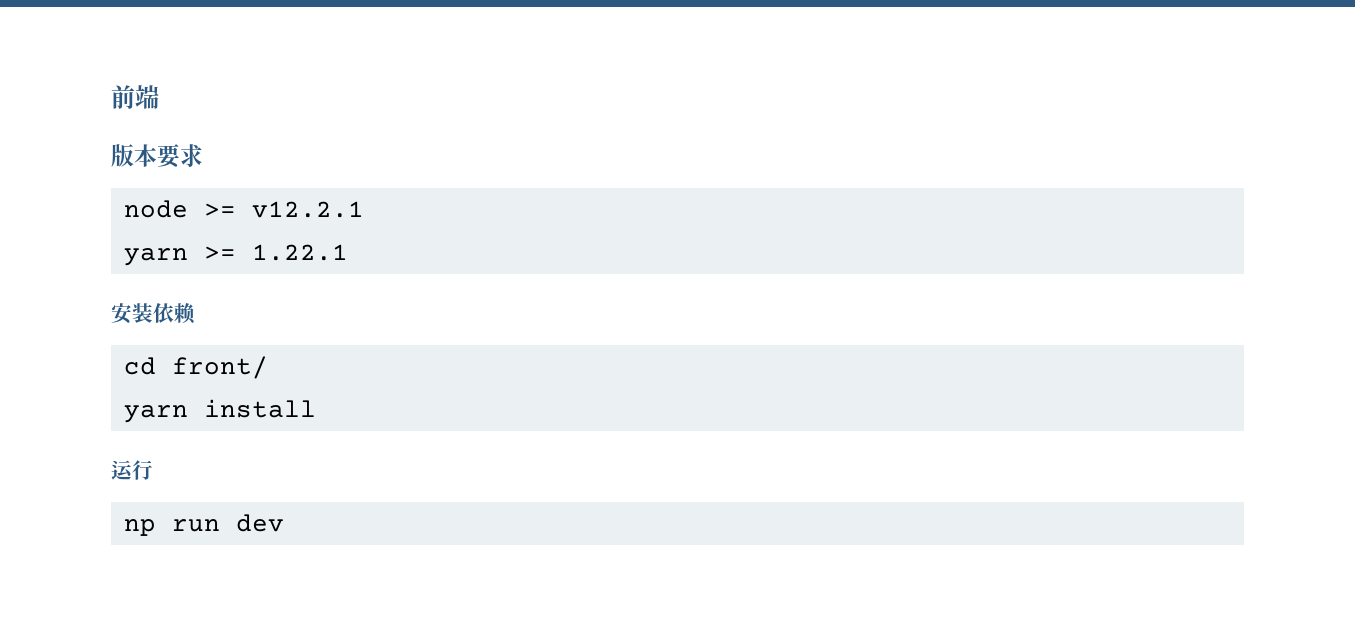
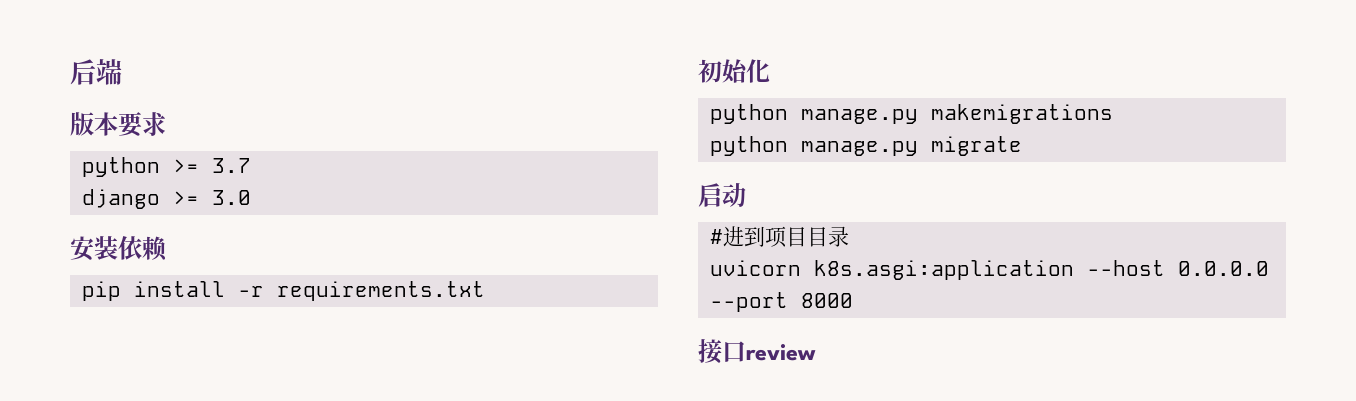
- 前端
+ 后端
- node >= v12.2.1
- yarn >= 1.22.1
+ python >= 3.7
+ django >= 3.0
  安装依赖
- cd front/
- yarn install
- 运行
- np run dev
+ pip install -r requirements.txt
+ 初始化
+ python manage.py makemigrations
+ python manage.py migrate
+ 启动
+ #进到项目目录
+ uvicorn k8s.asgi:application --host 0.0.0.0 --port 8000
+ 接口review

